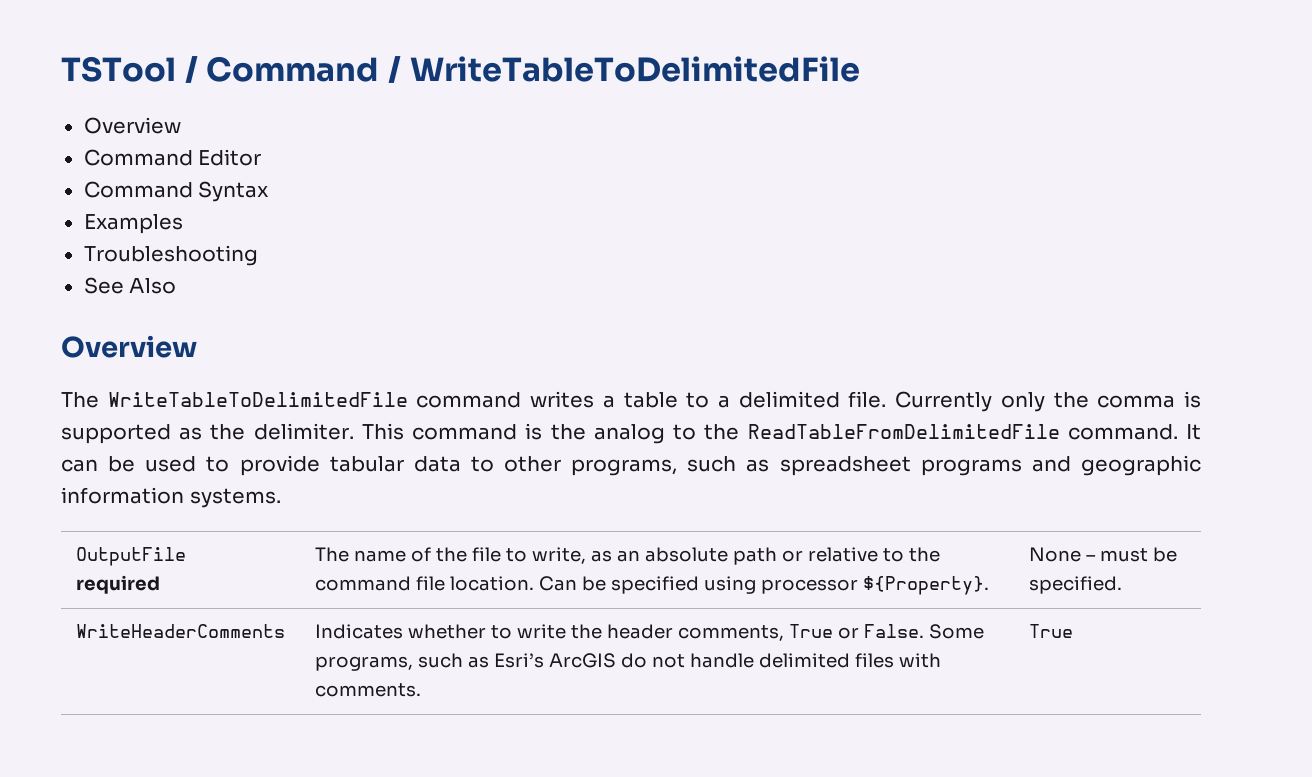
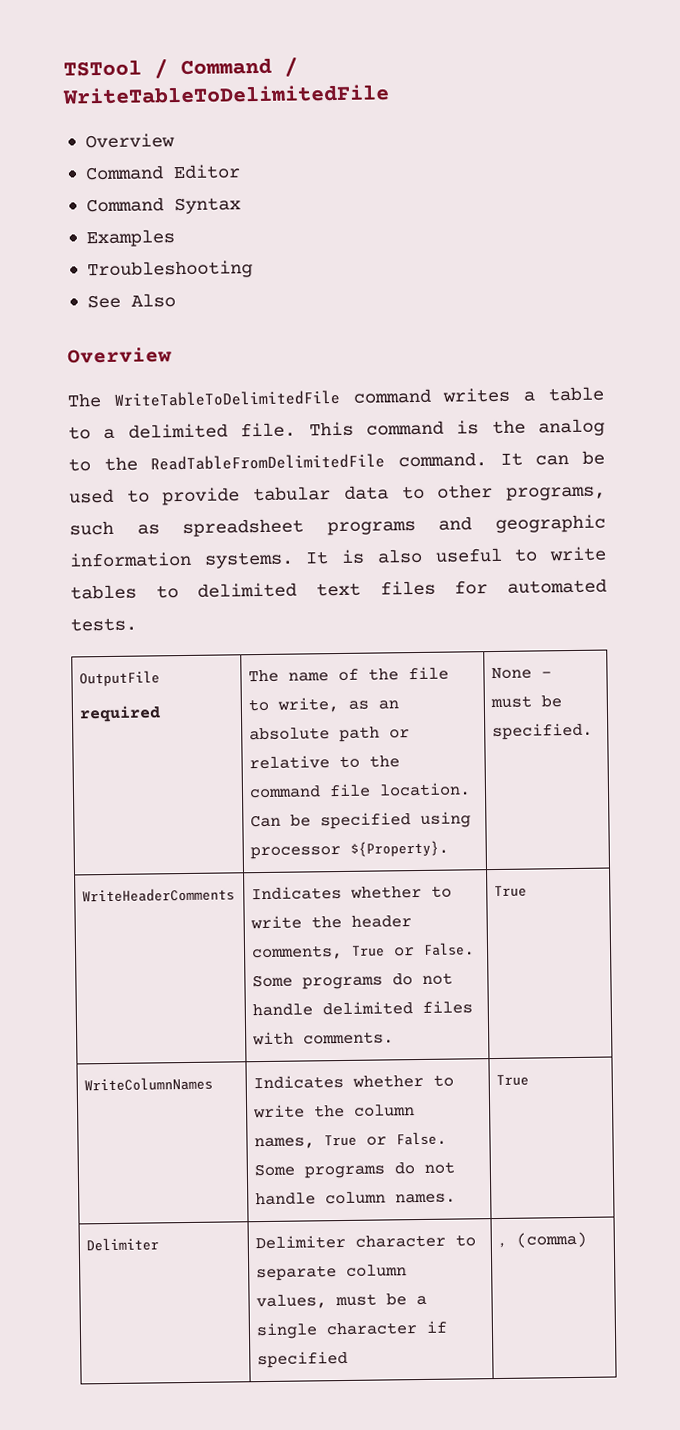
- Currently only the comma is supported as the delimiter.
+ It is also useful to write tables to delimited text files for automated tests.
- WriteHeaderComments | Indicates whether to write the header comments, True or False. Some programs, such as Esri’s ArcGIS do not handle delimited files with comments. | True
+ WriteHeaderComments | Indicates whether to write the header comments, True or False. Some programs do not handle delimited files with comments. | True
+ WriteColumnNames | Indicates whether to write the column names, True or False. Some programs do not handle column names. | True
+ Delimiter | Delimiter character to separate column values, must be a single character if specified | , (comma)

